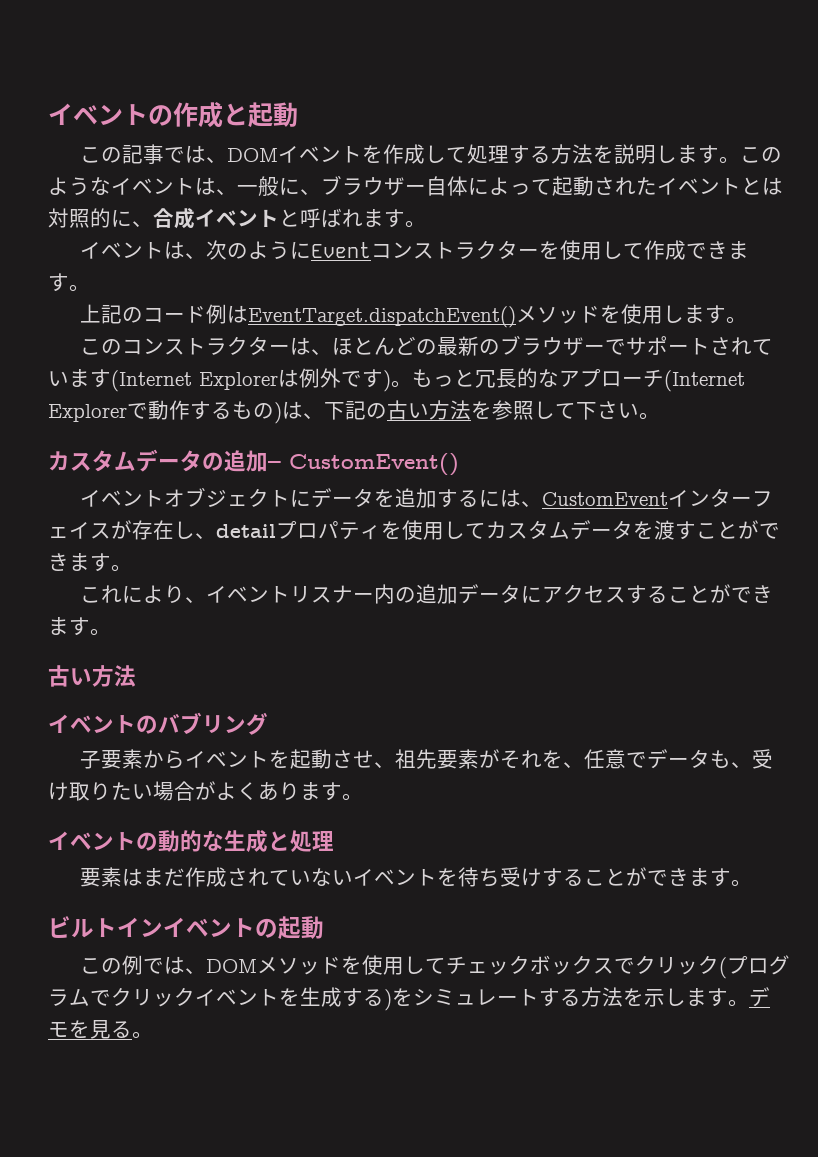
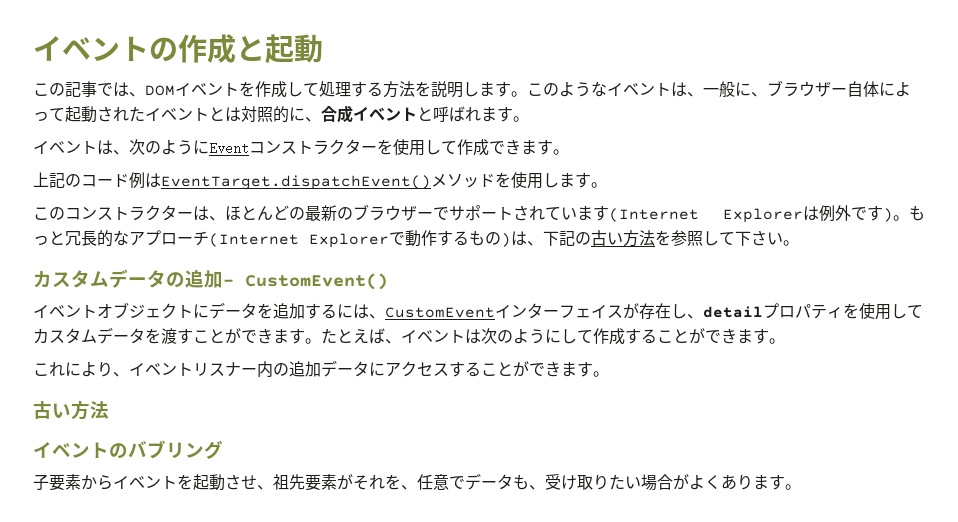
+ たとえば、イベントは次のようにして作成することができます。
- イベントの動的な生成と処理
- 要素はまだ作成されていないイベントを待ち受けすることができます。
- ビルトインイベントの起動
- この例では、DOMメソッドを使用してチェックボックスでクリック(プログラムでクリックイベントを生成する)をシミュレートする方法を示します。デモを見る。

